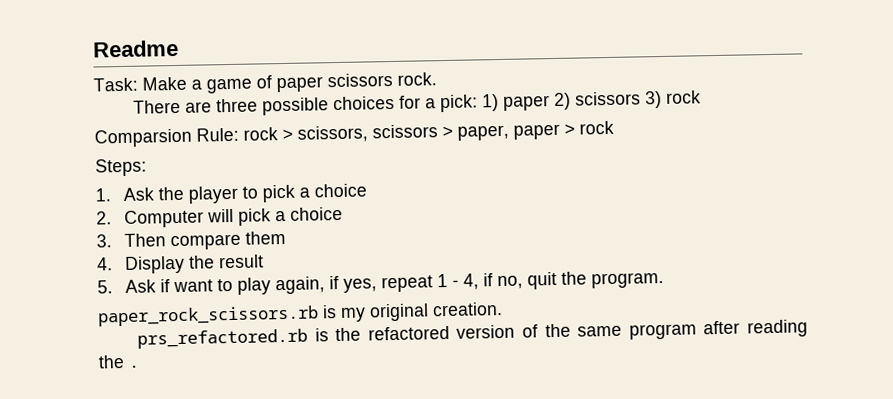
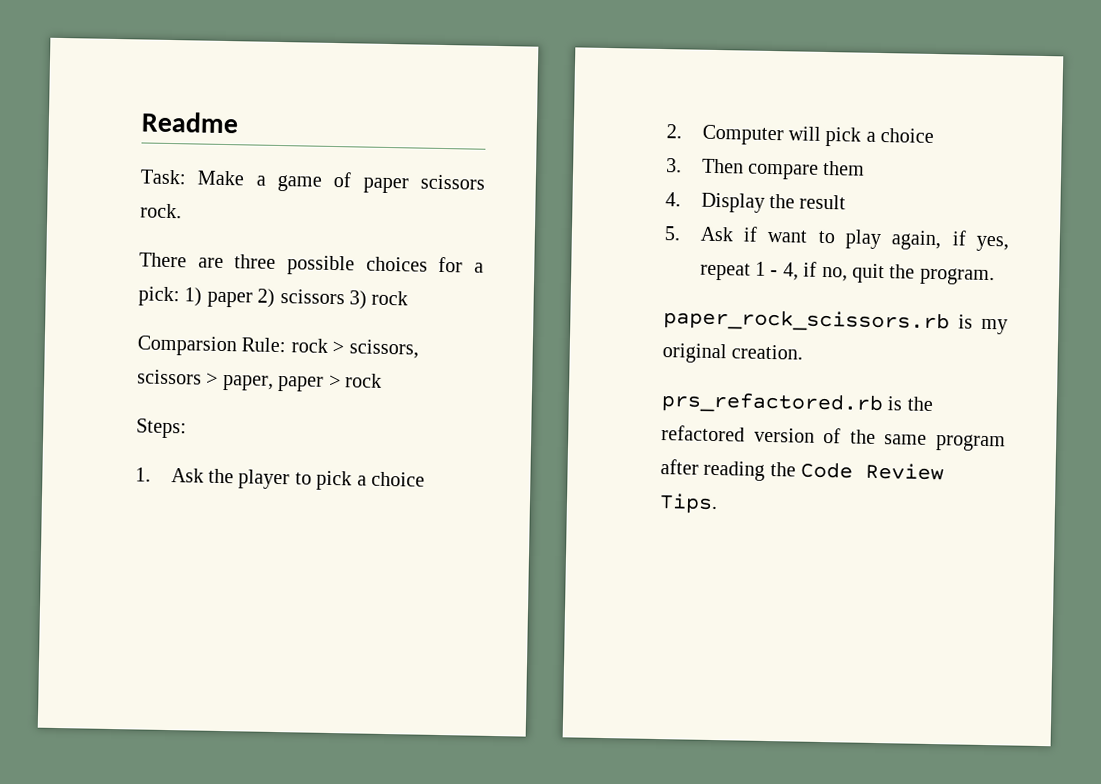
- prs_refactored.rb is the refactored version of the same program after reading the .
+ prs_refactored.rb is the refactored version of the same program after reading the Code Review Tips.

